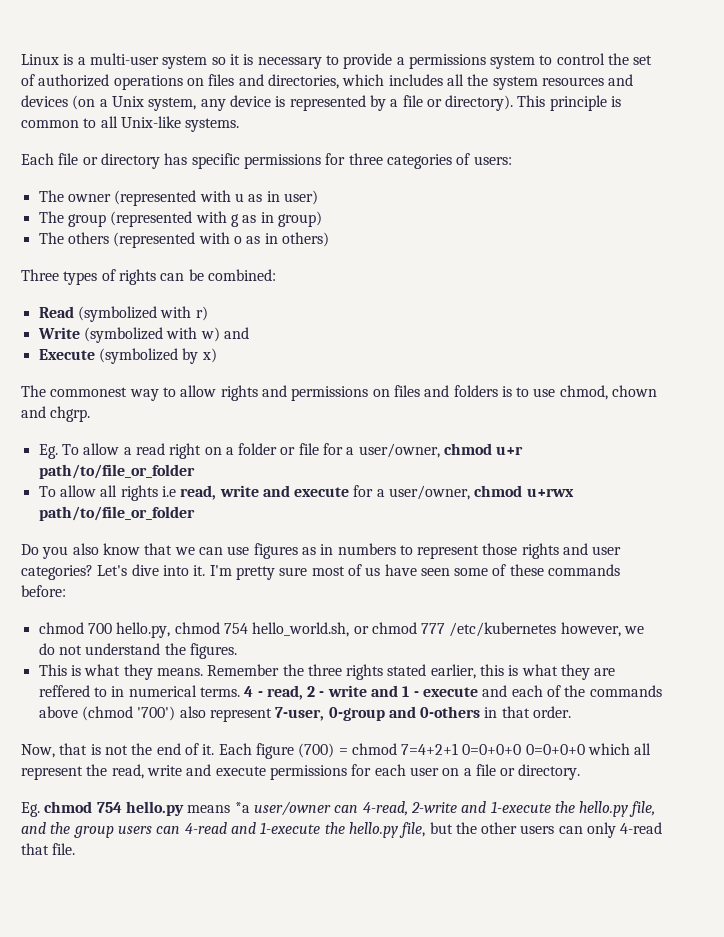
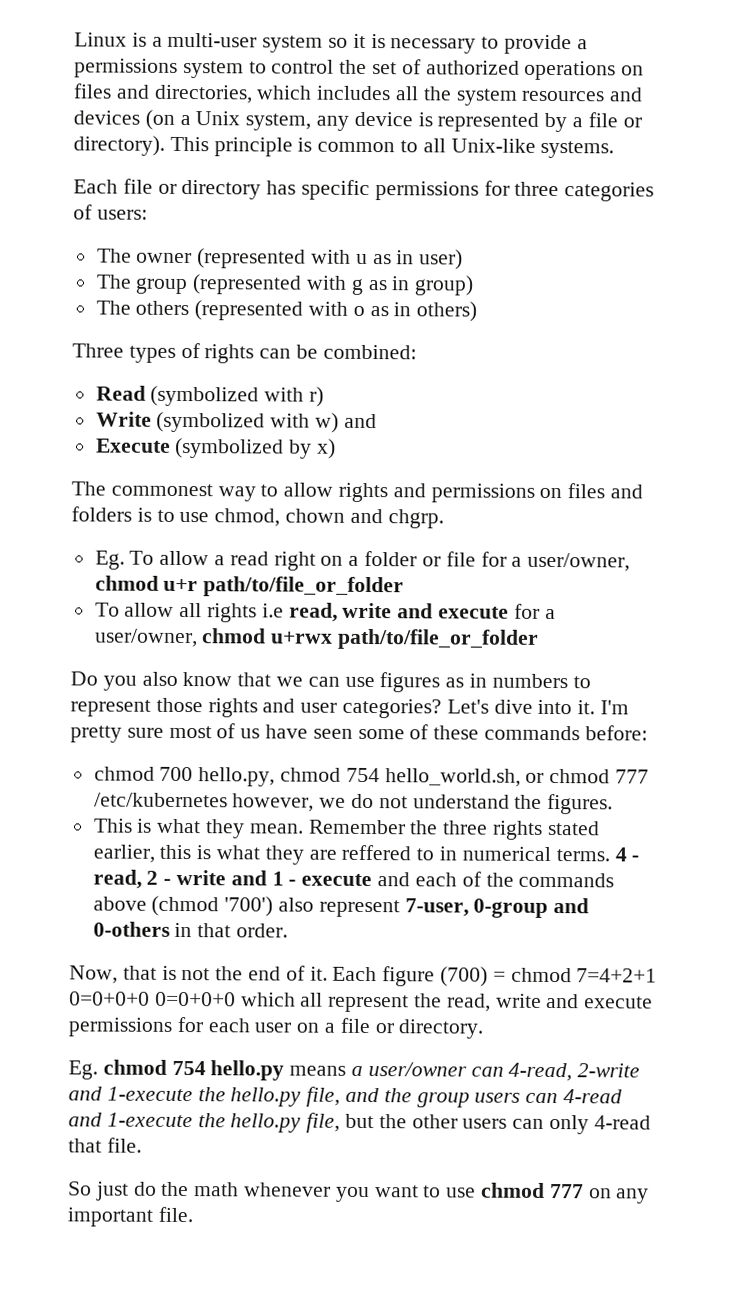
- This is what they means.
+ This is what they mean.
- Eg. chmod 754 hello.py means *a user/owner can 4-read, 2-write and 1-execute the hello.py file, and the group users can 4-read and 1-execute the hello.py file, but the other users can only 4-read that file.
+ Eg. chmod 754 hello.py means a user/owner can 4-read, 2-write and 1-execute the hello.py file, and the group users can 4-read and 1-execute the hello.py file, but the other users can only 4-read that file.
+ So just do the math whenever you want to use chmod 777 on any important file.

